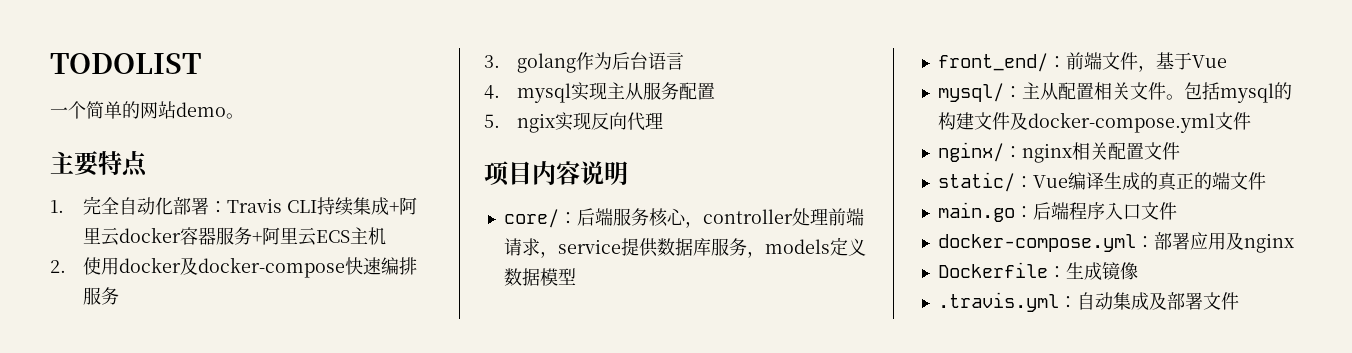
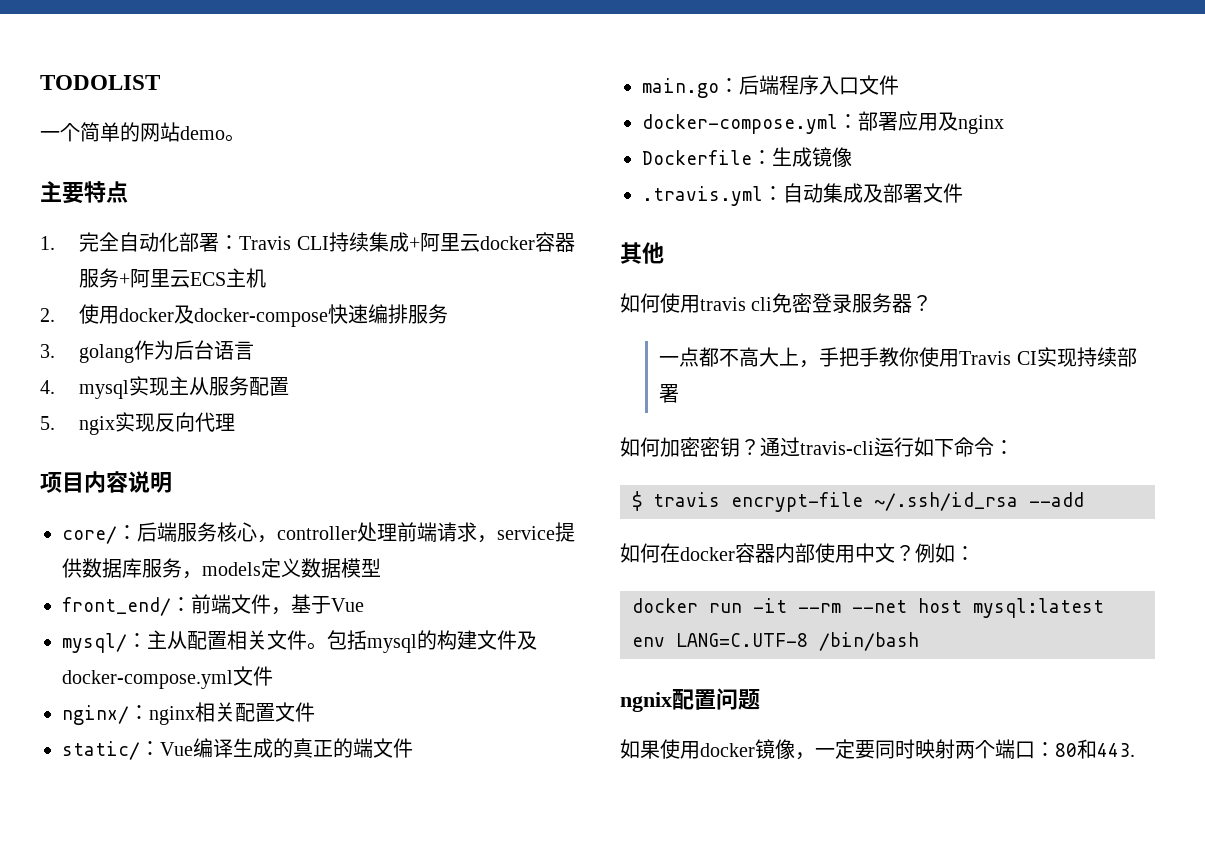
+ 其他
+ 如何使用travis cli免密登录服务器？
+ 一点都不高大上，手把手教你使用Travis CI实现持续部署
+ 如何加密密钥？通过travis-cli运行如下命令：
+ $ travis encrypt-file ~/.ssh/id_rsa --add
+ 如何在docker容器内部使用中文？例如：
+ docker run -it --rm --net host mysql:latest env LANG=C.UTF-8 /bin/bash
+ ngnix配置问题
+ 如果使用docker镜像，一定要同时映射两个端口：80和443.

